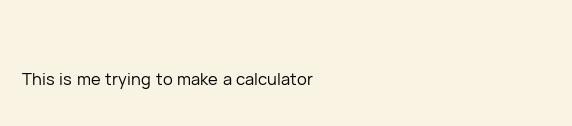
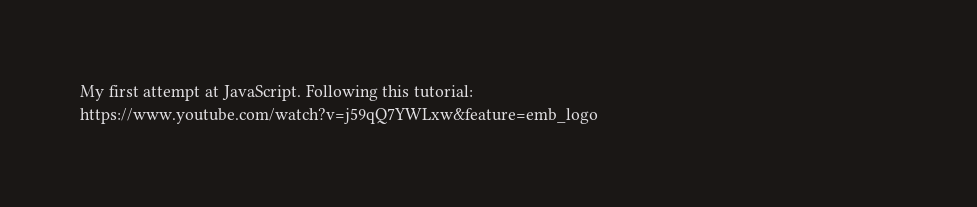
- This is me trying to make a calculator
+ My first attempt at JavaScript. Following this tutorial: https://www.youtube.com/watch?v=j59qQ7YWLxw&feature=emb_logo

